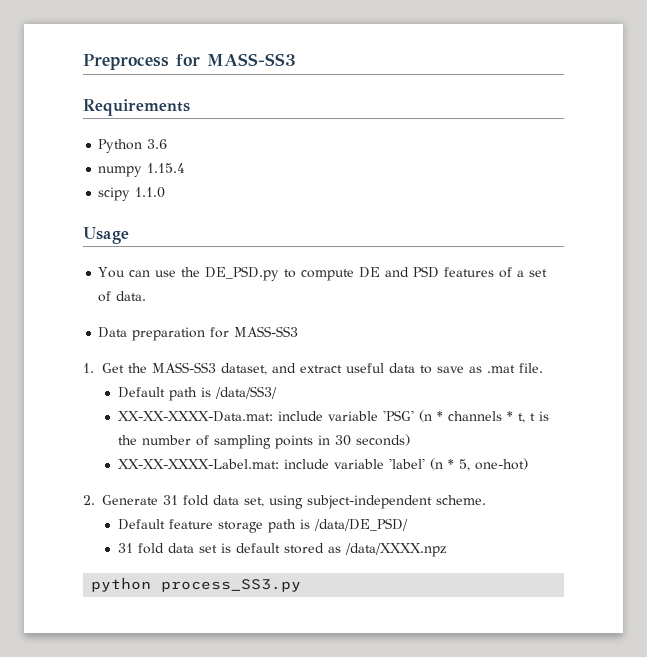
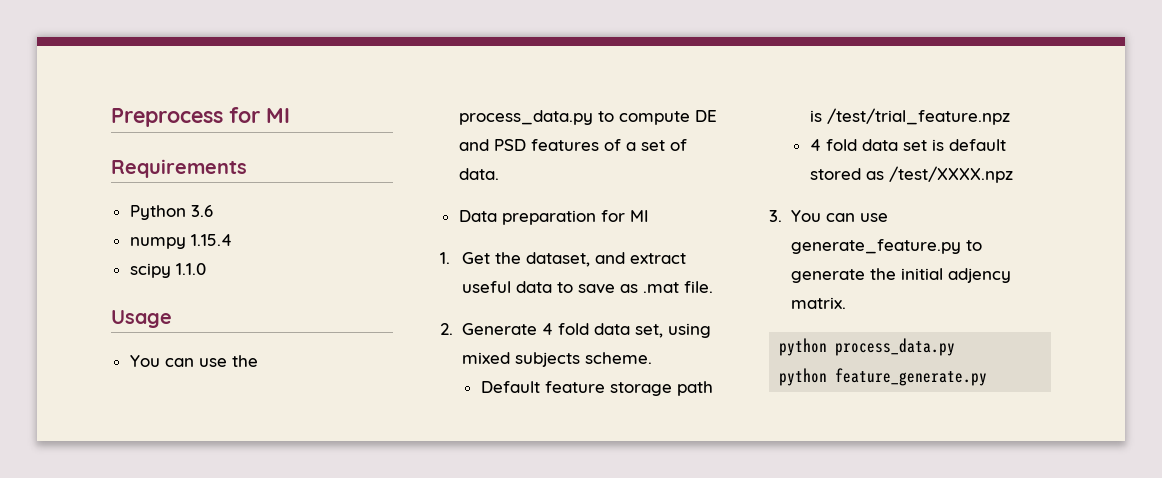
- Preprocess for MASS-SS3
+ Preprocess for MI
- You can use the DE_PSD.py to compute DE and PSD features of a set of data.
+ You can use the process_data.py to compute DE and PSD features of a set of data.
- Data preparation for MASS-SS3
+ Data preparation for MI
- 1. Get the MASS-SS3 dataset, and extract useful data to save as .mat file.
+ 1. Get the dataset, and extract useful data to save as .mat file.
- Default path is /data/SS3/
- XX-XX-XXXX-Data.mat: include variable 'PSG' (n * channels * t, t is the number of sampling points in 30 seconds)
- XX-XX-XXXX-Label.mat: include variable 'label' (n * 5, one-hot)
- 2. Generate 31 fold data set, using subject-independent scheme.
+ 2. Generate 4 fold data set, using mixed subjects scheme.
- Default feature storage path is /data/DE_PSD/
- 31 fold data set is default stored as /data/XXXX.npz
- python process_SS3.py
+ Default feature storage path is /test/trial_feature.npz
+ 4 fold data set is default stored as /test/XXXX.npz
+ 3. You can use generate_feature.py to generate the initial adjency matrix.
+ python process_data.py
+ python feature_generate.py

